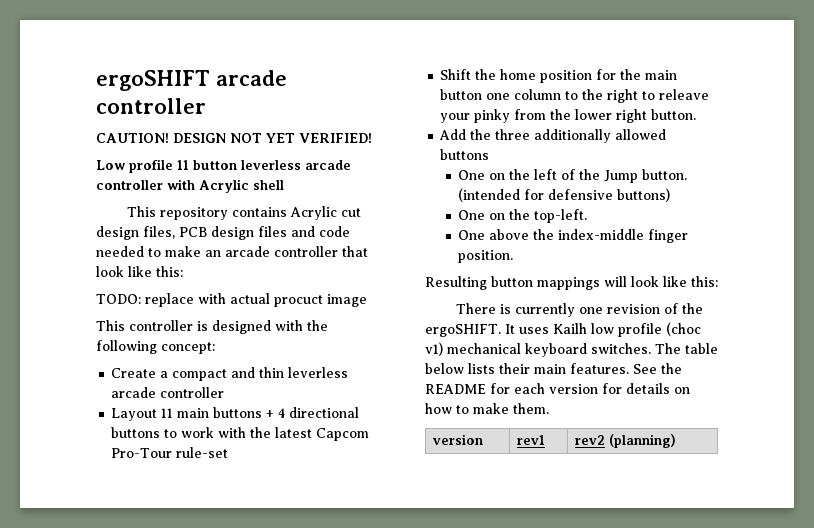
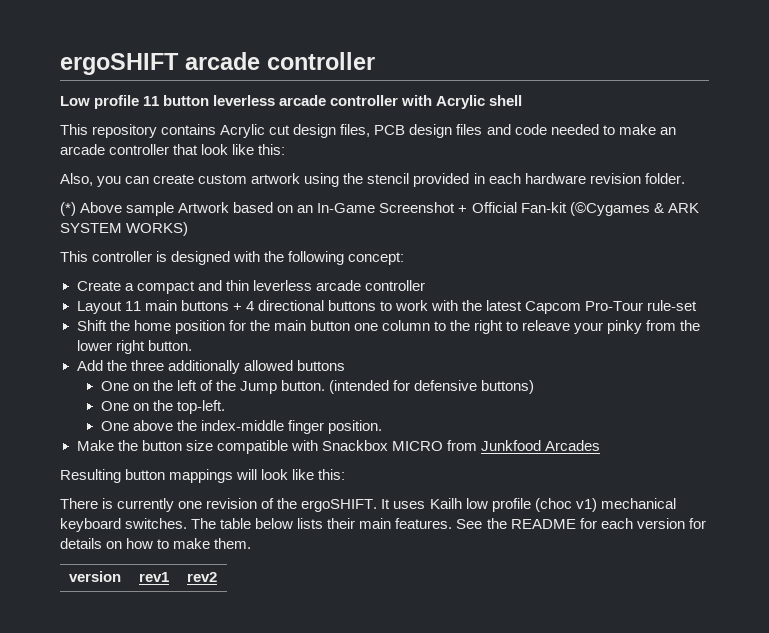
- CAUTION! DESIGN NOT YET VERIFIED!
- TODO: replace with actual procuct image
+ Also, you can create custom artwork using the stencil provided in each hardware revision folder.
+ (*) Above sample Artwork based on an In-Game Screenshot + Official Fan-kit (©Cygames & ARK SYSTEM WORKS)
+ Make the button size compatible with Snackbox MICRO from Junkfood Arcades
- version | rev1 | rev2 (planning)
+ version | rev1 | rev2

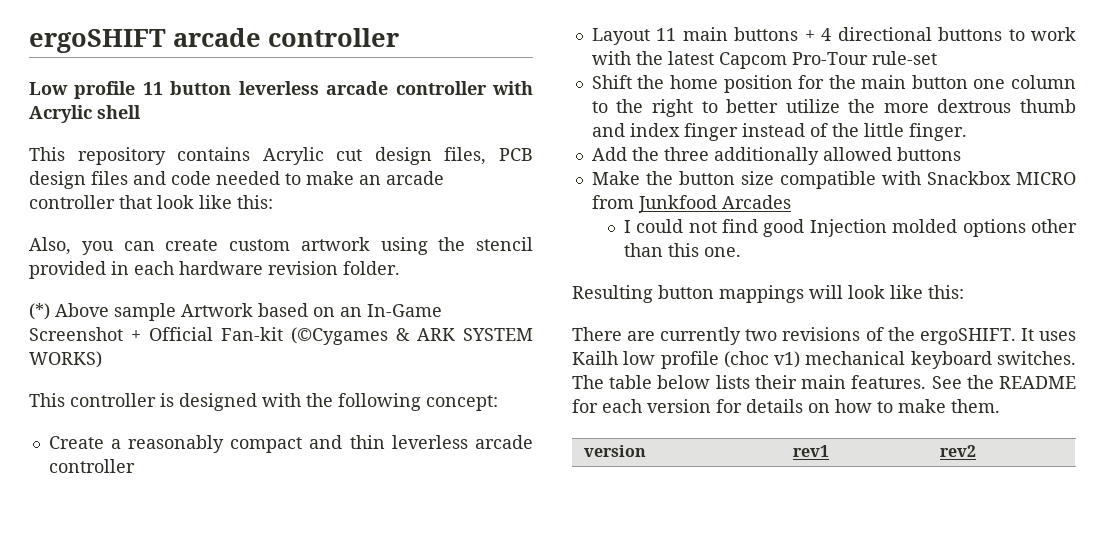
- Create a compact and thin leverless arcade controller
+ Create a reasonably compact and thin leverless arcade controller
- Shift the home position for the main button one column to the right to releave your pinky from the lower right button.
+ Shift the home position for the main button one column to the right to better utilize the more dextrous thumb and index finger instead of the little finger.
- One on the left of the Jump button. (intended for defensive buttons)
- One on the top-left.
- One above the index-middle finger position.
+ I could not find good Injection molded options other than this one.
- There is currently one revision of the ergoSHIFT.
+ There are currently two revisions of the ergoSHIFT.

